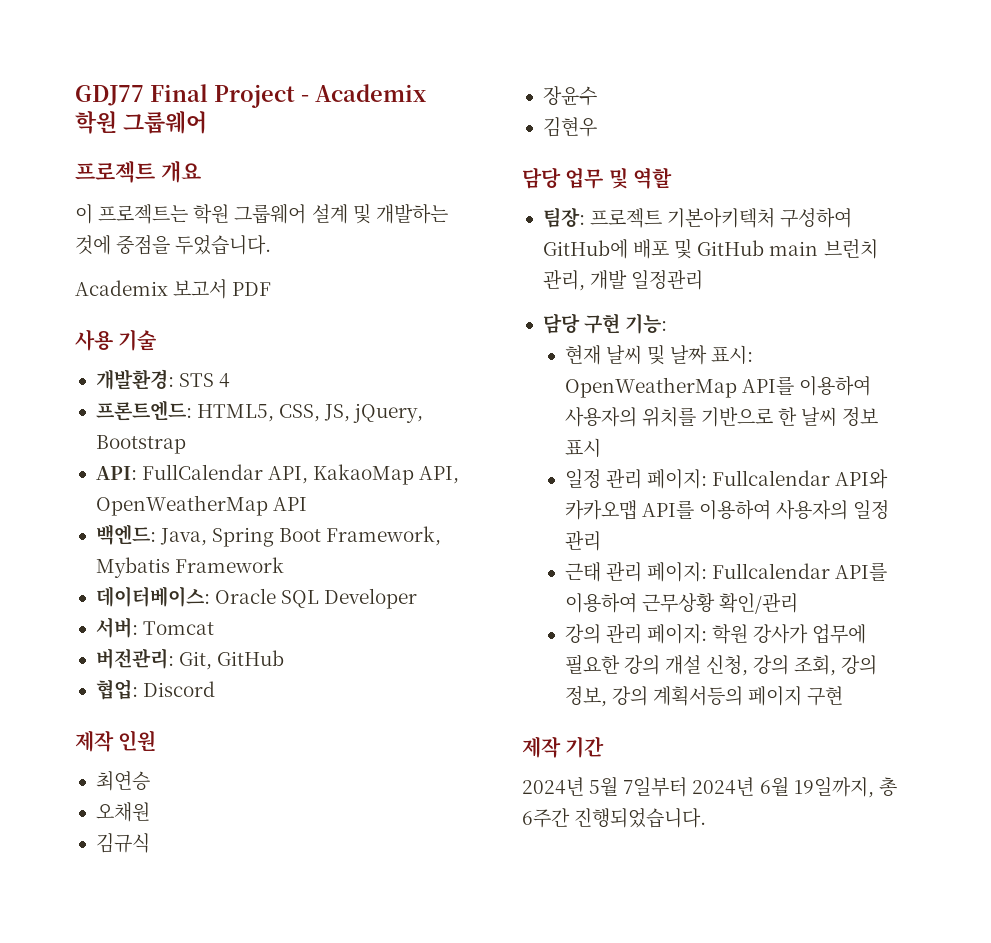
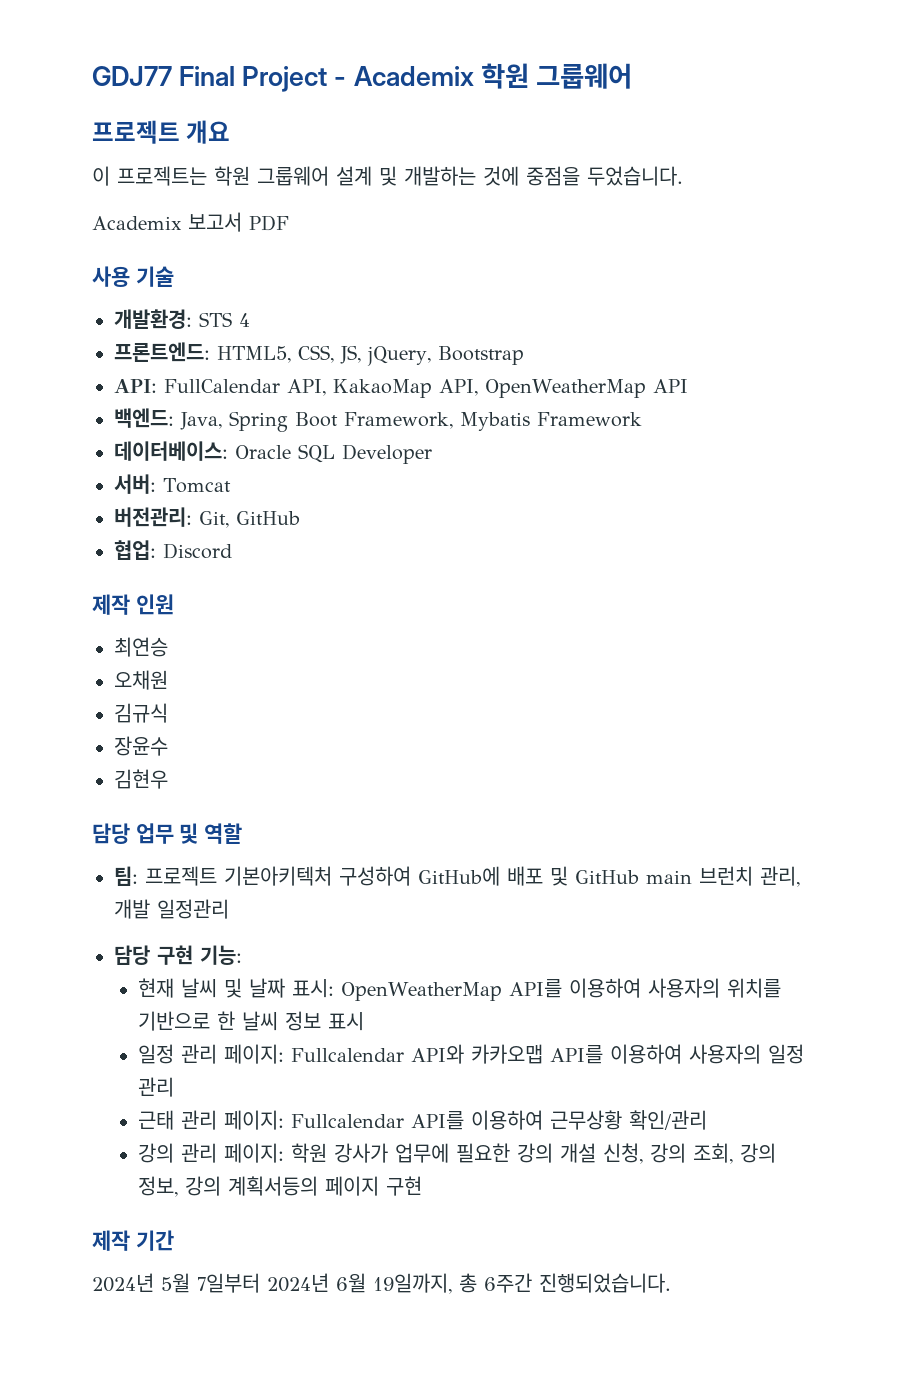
- 팀장: 프로젝트 기본아키텍처 구성하여 GitHub에 배포 및 GitHub main 브런치 관리, 개발 일정관리
+ 팀: 프로젝트 기본아키텍처 구성하여 GitHub에 배포 및 GitHub main 브런치 관리, 개발 일정관리

